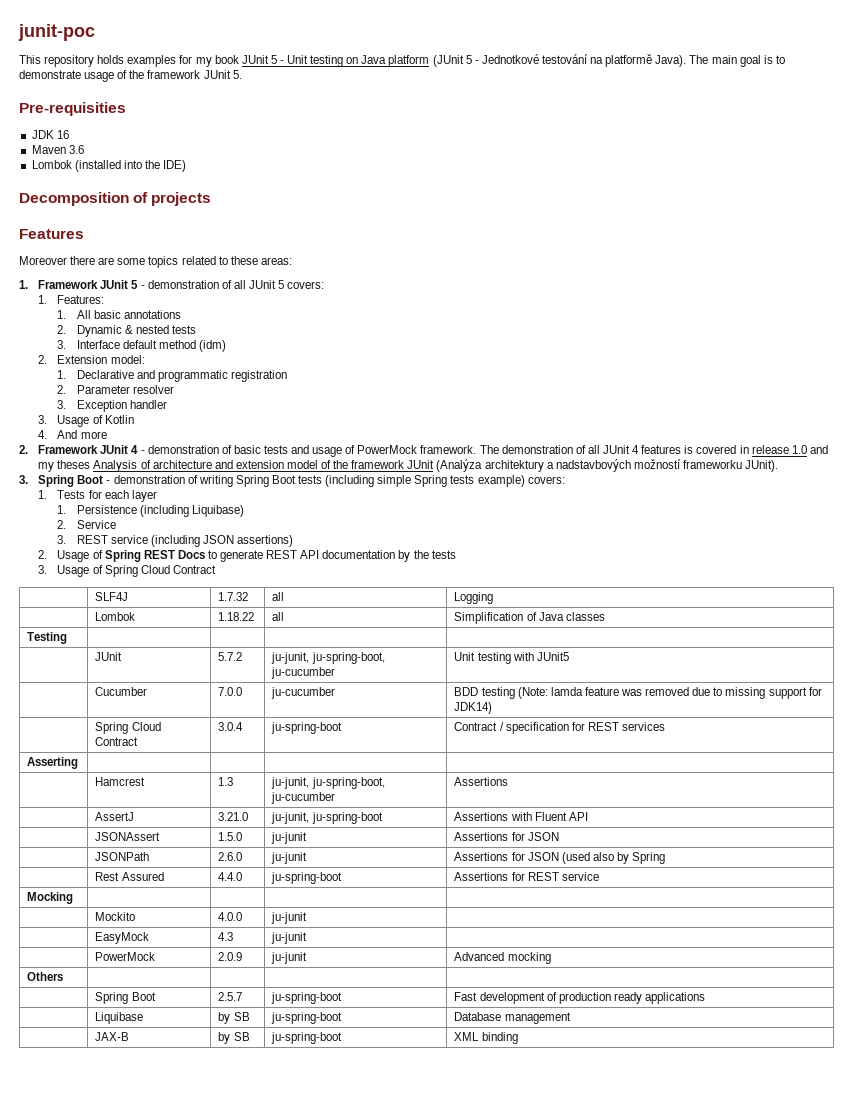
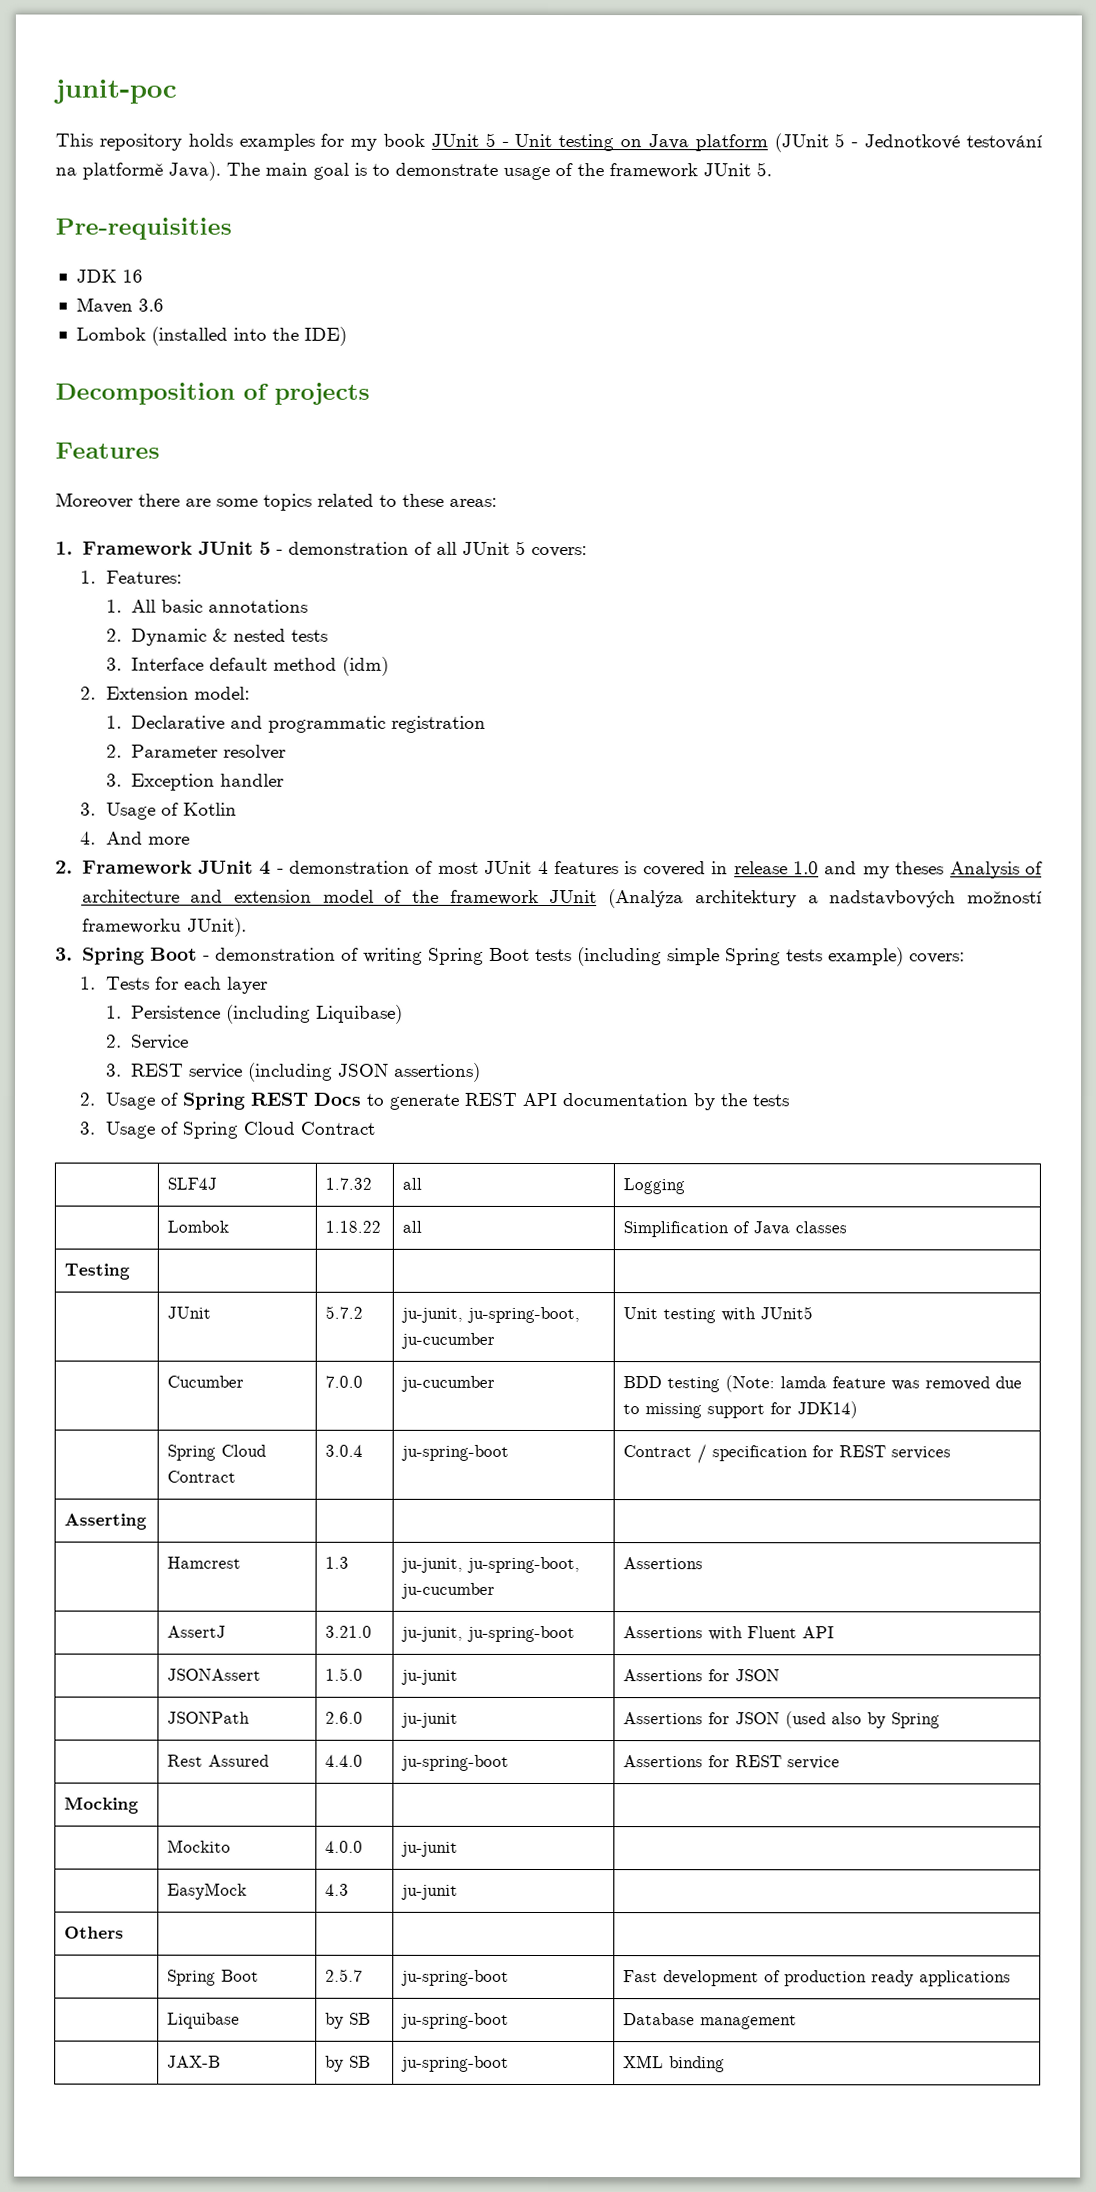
- 2. Framework JUnit 4 - demonstration of basic tests and usage of PowerMock framework. The demonstration of all JUnit 4 features is covered in release 1.0 and my theses Analysis of architecture and extension model of the framework JUnit (Analýza architektury a nadstavbových možností frameworku JUnit).
+ 2. Framework JUnit 4 - demonstration of most JUnit 4 features is covered in release 1.0 and my theses Analysis of architecture and extension model of the framework JUnit (Analýza architektury a nadstavbových možností frameworku JUnit).
- | PowerMock | 2.0.9 | ju-junit | Advanced mocking

